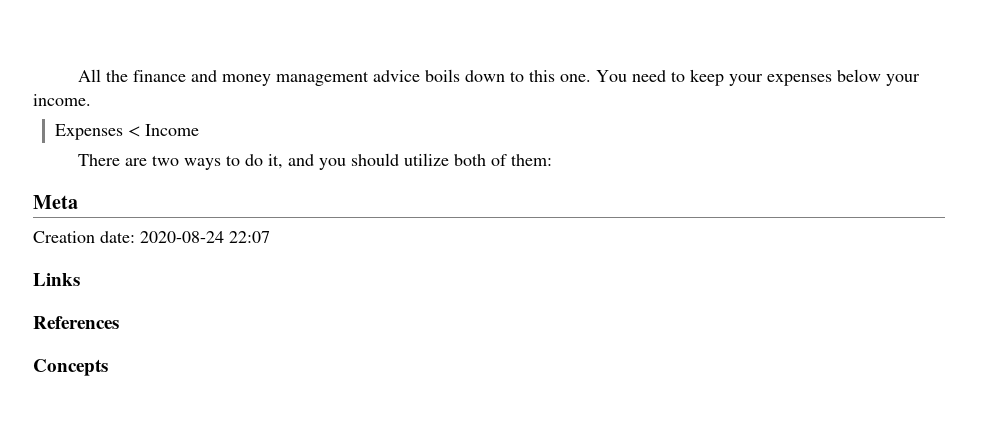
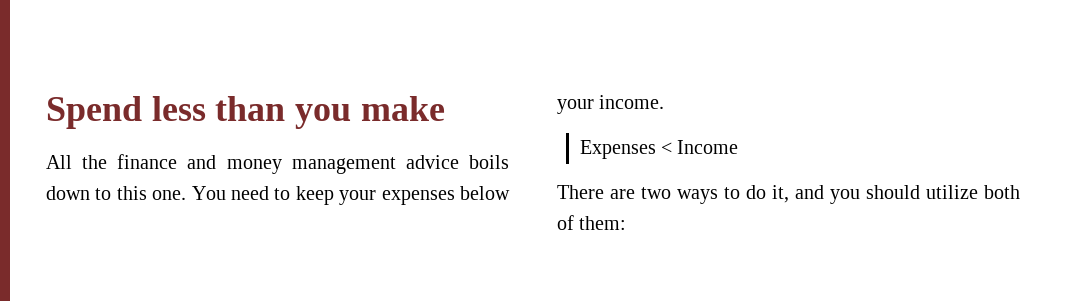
+ Spend less than you make
- Meta
- Creation date: 2020-08-24 22:07
- Links
- References
- Concepts

